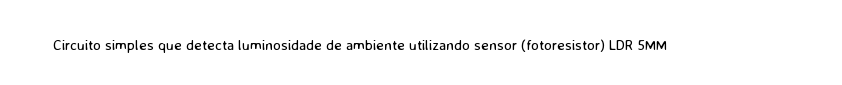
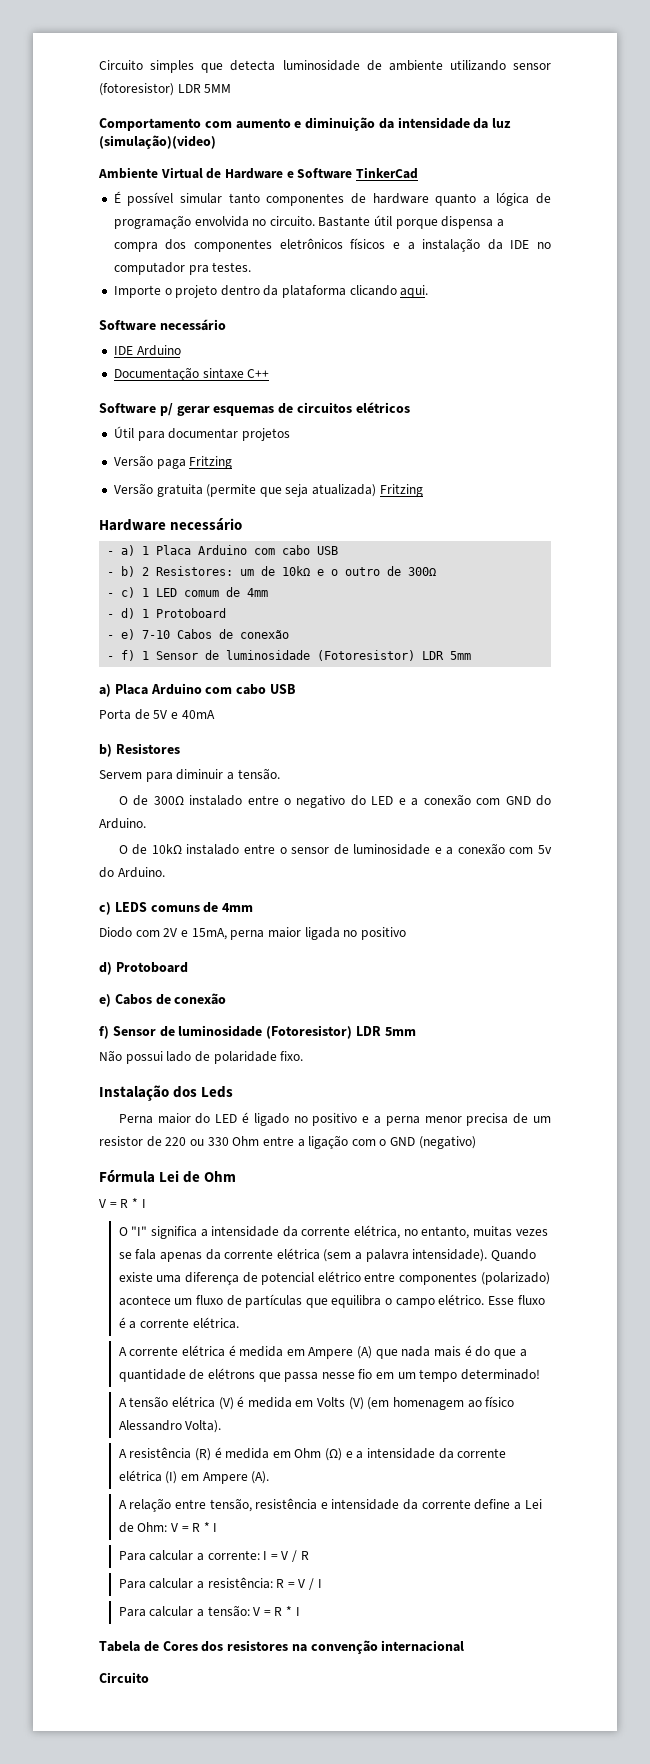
+ Comportamento com aumento e diminuição da intensidade da luz (simulação)(video)
+ Ambiente Virtual de Hardware e Software TinkerCad
+ É possível simular tanto componentes de hardware quanto a lógica de programação envolvida no circuito. Bastante útil porque dispensa a compra dos componentes eletrônicos físicos e a instalação da IDE no computador pra testes.
+ Importe o projeto dentro da plataforma clicando aqui.
+ Software necessário
+ IDE Arduino
+ Documentação sintaxe C++
+ Software p/ gerar esquemas de circuitos elétricos
+ Útil para documentar projetos
+ Versão paga Fritzing
+ Versão gratuita (permite que seja atualizada) Fritzing
+ Hardware necessário
+ - a) 1 Placa Arduino com cabo USB
+ - b) 2 Resistores: um de 10kΩ e o outro de 300Ω
+ - c) 1 LED comum de 4mm
+ - d) 1 Protoboard
+ - e) 7-10 Cabos de conexão
+ - f) 1 Sensor de luminosidade (Fotoresistor) LDR 5mm
+ a) Placa Arduino com cabo USB
+ Porta de 5V e 40mA
+ b) Resistores
+ Servem para diminuir a tensão.
+ O de 300Ω instalado entre o negativo do LED e a conexão com GND do Arduino.
+ O de 10kΩ instalado entre o sensor de luminosidade e a conexão com 5v do Arduino.
+ c) LEDS comuns de 4mm
+ Diodo com 2V e 15mA, perna maior ligada no positivo
+ d) Protoboard
+ e) Cabos de conexão
+ f) Sensor de luminosidade (Fotoresistor) LDR 5mm
+ Não possui lado de polaridade fixo.
+ Instalação dos Leds
+ Perna maior do LED é ligado no positivo e a perna menor precisa de um resistor de 220 ou 330 Ohm entre a ligação com o GND (negativo)
+ Fórmula Lei de Ohm
+ V = R * I
+ O "I" significa a intensidade da corrente elétrica, no entanto, muitas vezes se fala apenas da corrente elétrica (sem a palavra intensidade). Quando existe uma diferença de potencial elétrico entre componentes (polarizado) acontece um fluxo de partículas que equilibra o campo elétrico. Esse fluxo é a corrente elétrica.
+ A corrente elétrica é medida em Ampere (A) que nada mais é do que a quantidade de elétrons que passa nesse fio em um tempo determinado!
+ A tensão elétrica (V) é medida em Volts (V) (em homenagem ao físico Alessandro Volta).
+ A resistência (R) é medida em Ohm (Ω) e a intensidade da corrente elétrica (I) em Ampere (A).
+ A relação entre tensão, resistência e intensidade da corrente define a Lei de Ohm: V = R * I
+ Para calcular a corrente: I = V / R
+ Para calcular a resistência: R = V / I
+ Para calcular a tensão: V = R * I
+ Tabela de Cores dos resistores na convenção internacional
+ Circuito

